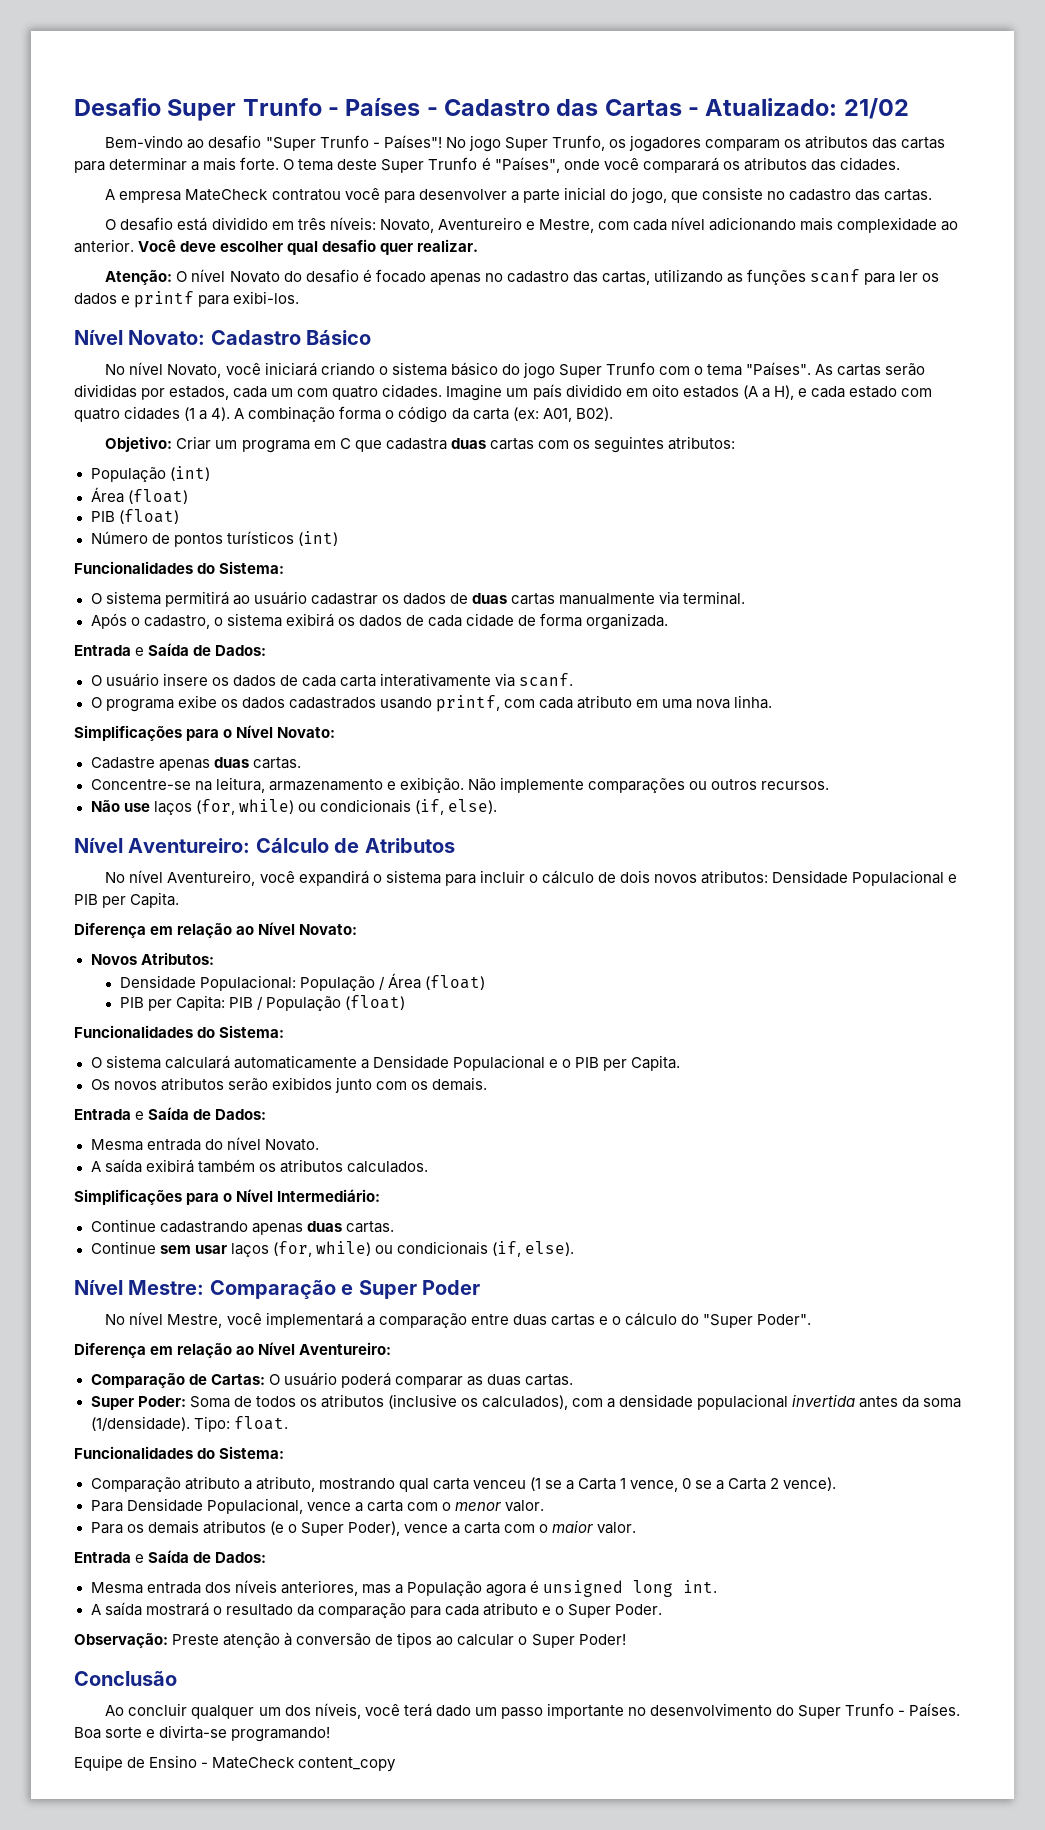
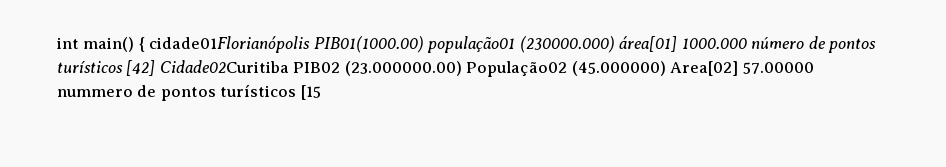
- Desafio Super Trunfo - Países - Cadastro das Cartas - Atualizado: 21/02
- Bem-vindo ao desafio "Super Trunfo - Países"! No jogo Super Trunfo, os jogadores comparam os atributos das cartas para determinar a mais forte. O tema deste Super Trunfo é "Países", onde você comparará os atributos das cidades.
- A empresa MateCheck contratou você para desenvolver a parte inicial do jogo, que consiste no cadastro das cartas.
- O desafio está dividido em três níveis: Novato, Aventureiro e Mestre, com cada nível adicionando mais complexidade ao anterior. Você deve escolher qual desafio quer realizar.
- Atenção: O nível Novato do desafio é focado apenas no cadastro das cartas, utilizando as funções scanf para ler os dados e printf para exibi-los.
- Nível Novato: Cadastro Básico
- No nível Novato, você iniciará criando o sistema básico do jogo Super Trunfo com o tema "Países". As cartas serão divididas por estados, cada um com quatro cidades. Imagine um país dividido em oito estados (A a H), e cada estado com quatro cidades (1 a 4). A combinação forma o código da carta (ex: A01, B02).
- Objetivo: Criar um programa em C que cadastra duas cartas com os seguintes atributos:
- População (int)
- Área (float)
- PIB (float)
- Número de pontos turísticos (int)
- Funcionalidades do Sistema:
- O sistema permitirá ao usuário cadastrar os dados de duas cartas manualmente via terminal.
- Após o cadastro, o sistema exibirá os dados de cada cidade de forma organizada.
- Entrada e Saída de Dados:
- O usuário insere os dados de cada carta interativamente via scanf.
- O programa exibe os dados cadastrados usando printf, com cada atributo em uma nova linha.
- Simplificações para o Nível Novato:
- Cadastre apenas duas cartas.
- Concentre-se na leitura, armazenamento e exibição. Não implemente comparações ou outros recursos.
- Não use laços (for, while) ou condicionais (if, else).
- Nível Aventureiro: Cálculo de Atributos
- No nível Aventureiro, você expandirá o sistema para incluir o cálculo de dois novos atributos: Densidade Populacional e PIB per Capita.
- Diferença em relação ao Nível Novato:
- Novos Atributos:
- Densidade Populacional: População / Área (float)
- PIB per Capita: PIB / População (float)
- Funcionalidades do Sistema:
- O sistema calculará automaticamente a Densidade Populacional e o PIB per Capita.
- Os novos atributos serão exibidos junto com os demais.
- Entrada e Saída de Dados:
- Mesma entrada do nível Novato.
- A saída exibirá também os atributos calculados.
- Simplificações para o Nível Intermediário:
- Continue cadastrando apenas duas cartas.
- Continue sem usar laços (for, while) ou condicionais (if, else).
- Nível Mestre: Comparação e Super Poder
- No nível Mestre, você implementará a comparação entre duas cartas e o cálculo do "Super Poder".
- Diferença em relação ao Nível Aventureiro:
- Comparação de Cartas: O usuário poderá comparar as duas cartas.
- Super Poder: Soma de todos os atributos (inclusive os calculados), com a densidade populacional invertida antes da soma (1/densidade). Tipo: float.
- Funcionalidades do Sistema:
- Comparação atributo a atributo, mostrando qual carta venceu (1 se a Carta 1 vence, 0 se a Carta 2 vence).
- Para Densidade Populacional, vence a carta com o menor valor.
- Para os demais atributos (e o Super Poder), vence a carta com o maior valor.
- Entrada e Saída de Dados:
- Mesma entrada dos níveis anteriores, mas a População agora é unsigned long int.
- A saída mostrará o resultado da comparação para cada atributo e o Super Poder.
- Observação: Preste atenção à conversão de tipos ao calcular o Super Poder!
- Conclusão
- Ao concluir qualquer um dos níveis, você terá dado um passo importante no desenvolvimento do Super Trunfo - Países. Boa sorte e divirta-se programando!
- Equipe de Ensino - MateCheck content_copy
+ int main() { cidade01Florianópolis PIB01(1000.00) população01 (230000.000) área[01] 1000.000 número de pontos turísticos [42] Cidade02Curitiba PIB02 (23.000000.00) População02 (45.000000) Area[02] 57.00000 nummero de pontos turísticos [15

